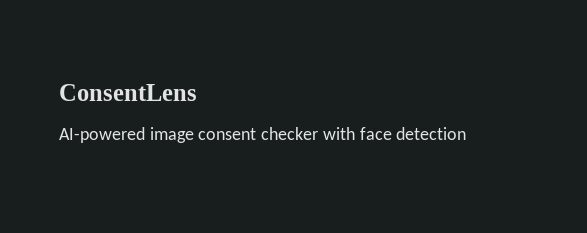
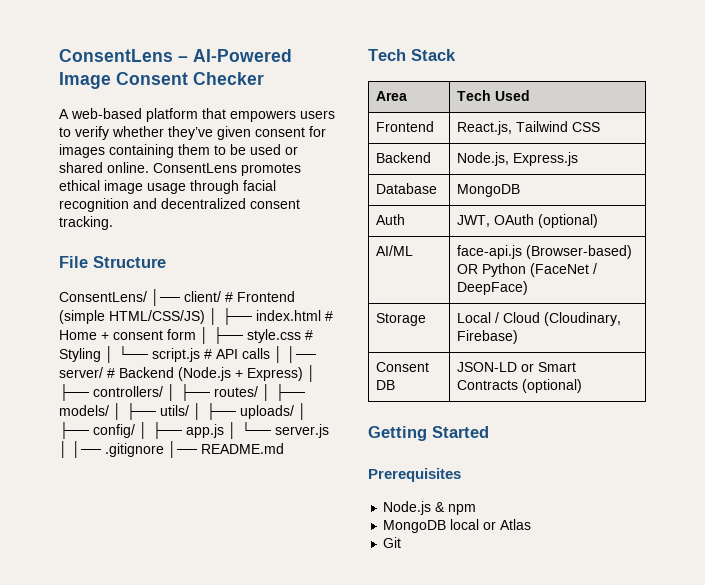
- ConsentLens
- AI-powered image consent checker with face detection
+ ConsentLens – AI-Powered Image Consent Checker
+ A web-based platform that empowers users to verify whether they’ve given consent for images containing them to be used or shared online. ConsentLens promotes ethical image usage through facial recognition and decentralized consent tracking.
+ File Structure
+ ConsentLens/ │── client/ # Frontend (simple HTML/CSS/JS) │ ├── index.html # Home + consent form │ ├── style.css # Styling │ └── script.js # API calls │ │── server/ # Backend (Node.js + Express) │ ├── controllers/ │ ├── routes/ │ ├── models/ │ ├── utils/ │ ├── uploads/ │ ├── config/ │ ├── app.js │ └── server.js │ │── .gitignore │── README.md
+ Tech Stack
+ Area | Tech Used
+ Frontend | React.js, Tailwind CSS
+ Backend | Node.js, Express.js
+ Database | MongoDB
+ Auth | JWT, OAuth (optional)
+ AI/ML | face-api.js (Browser-based) OR Python (FaceNet / DeepFace)
+ Storage | Local / Cloud (Cloudinary, Firebase)
+ Consent DB | JSON-LD or Smart Contracts (optional)
+ Getting Started
+ Prerequisites
+ Node.js & npm
+ MongoDB local or Atlas
+ Git

